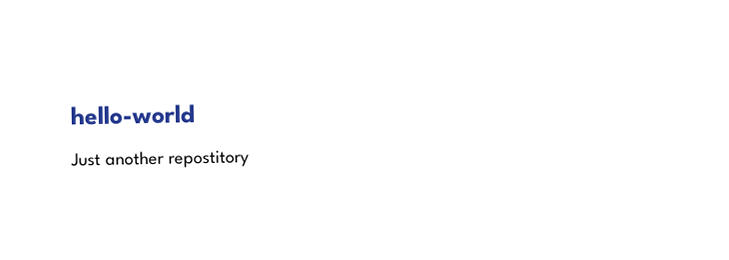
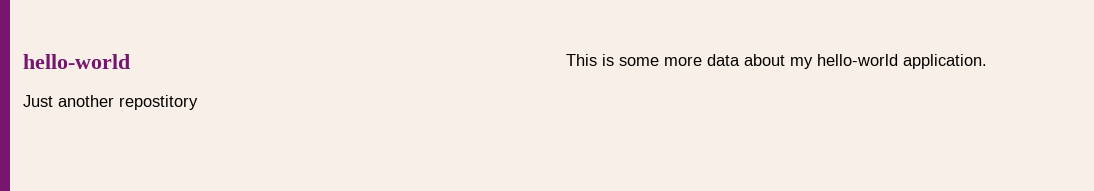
+ This is some more data about my hello-world application.

